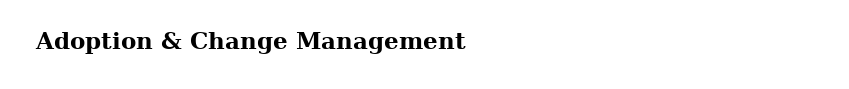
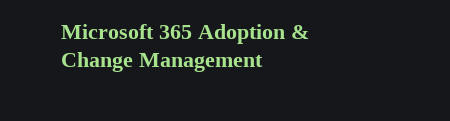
- Adoption & Change Management
+ Microsoft 365 Adoption & Change Management

